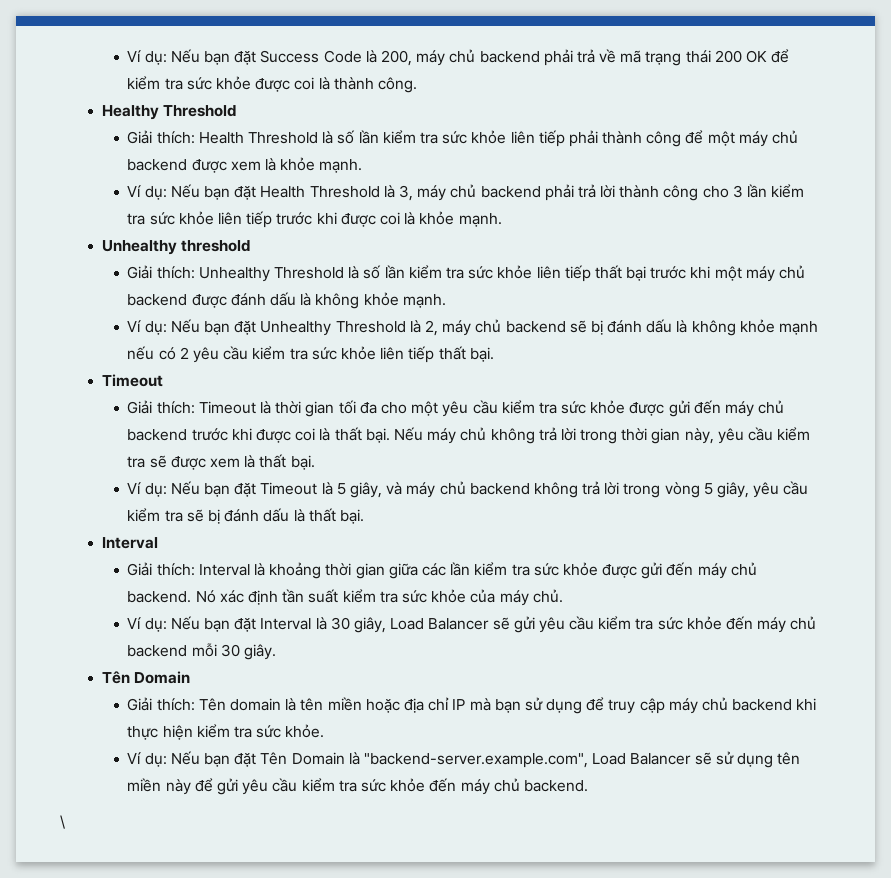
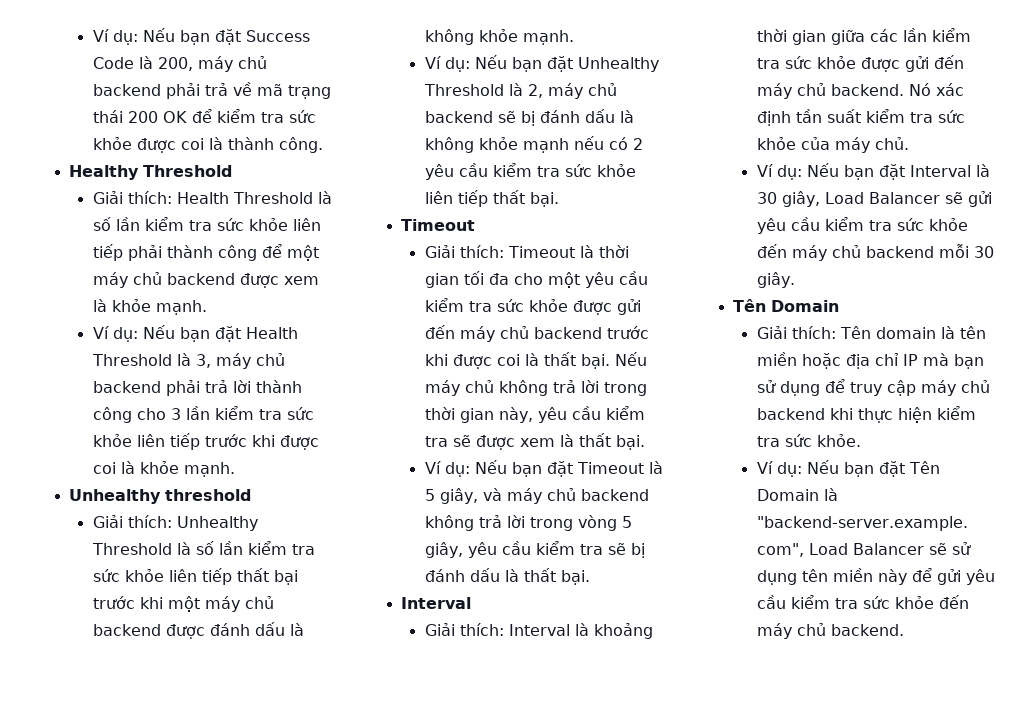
- \

